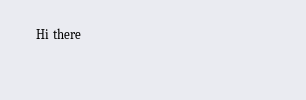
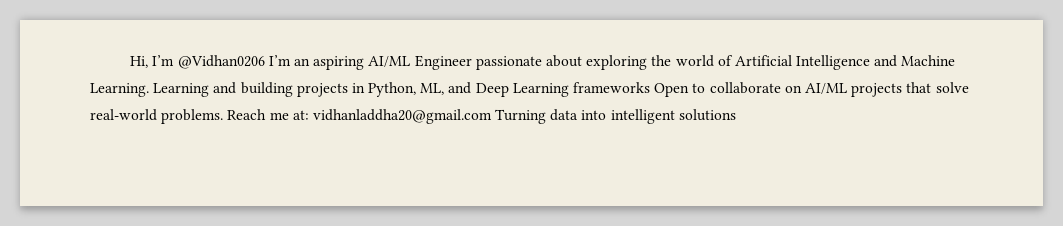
- Hi there
+ Hi, I’m @Vidhan0206 I’m an aspiring AI/ML Engineer passionate about exploring the world of Artificial Intelligence and Machine Learning. Learning and building projects in Python, ML, and Deep Learning frameworks Open to collaborate on AI/ML projects that solve real-world problems. Reach me at: vidhanladdha20@gmail.com Turning data into intelligent solutions

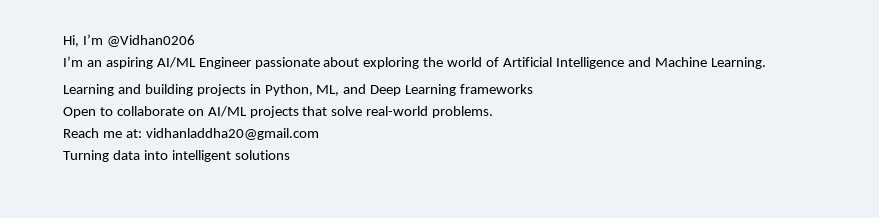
- Hi, I’m @Vidhan0206 I’m an aspiring AI/ML Engineer passionate about exploring the world of Artificial Intelligence and Machine Learning. Learning and building projects in Python, ML, and Deep Learning frameworks Open to collaborate on AI/ML projects that solve real-world problems. Reach me at: vidhanladdha20@gmail.com Turning data into intelligent solutions
+ Hi, I’m @Vidhan0206
+ I’m an aspiring AI/ML Engineer passionate about exploring the world of Artificial Intelligence and Machine Learning.
+ Learning and building projects in Python, ML, and Deep Learning frameworks
+ Open to collaborate on AI/ML projects that solve real-world problems.
+ Reach me at: vidhanladdha20@gmail.com
+ Turning data into intelligent solutions

